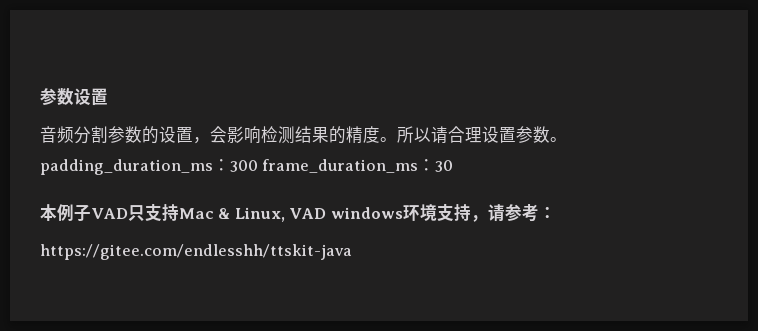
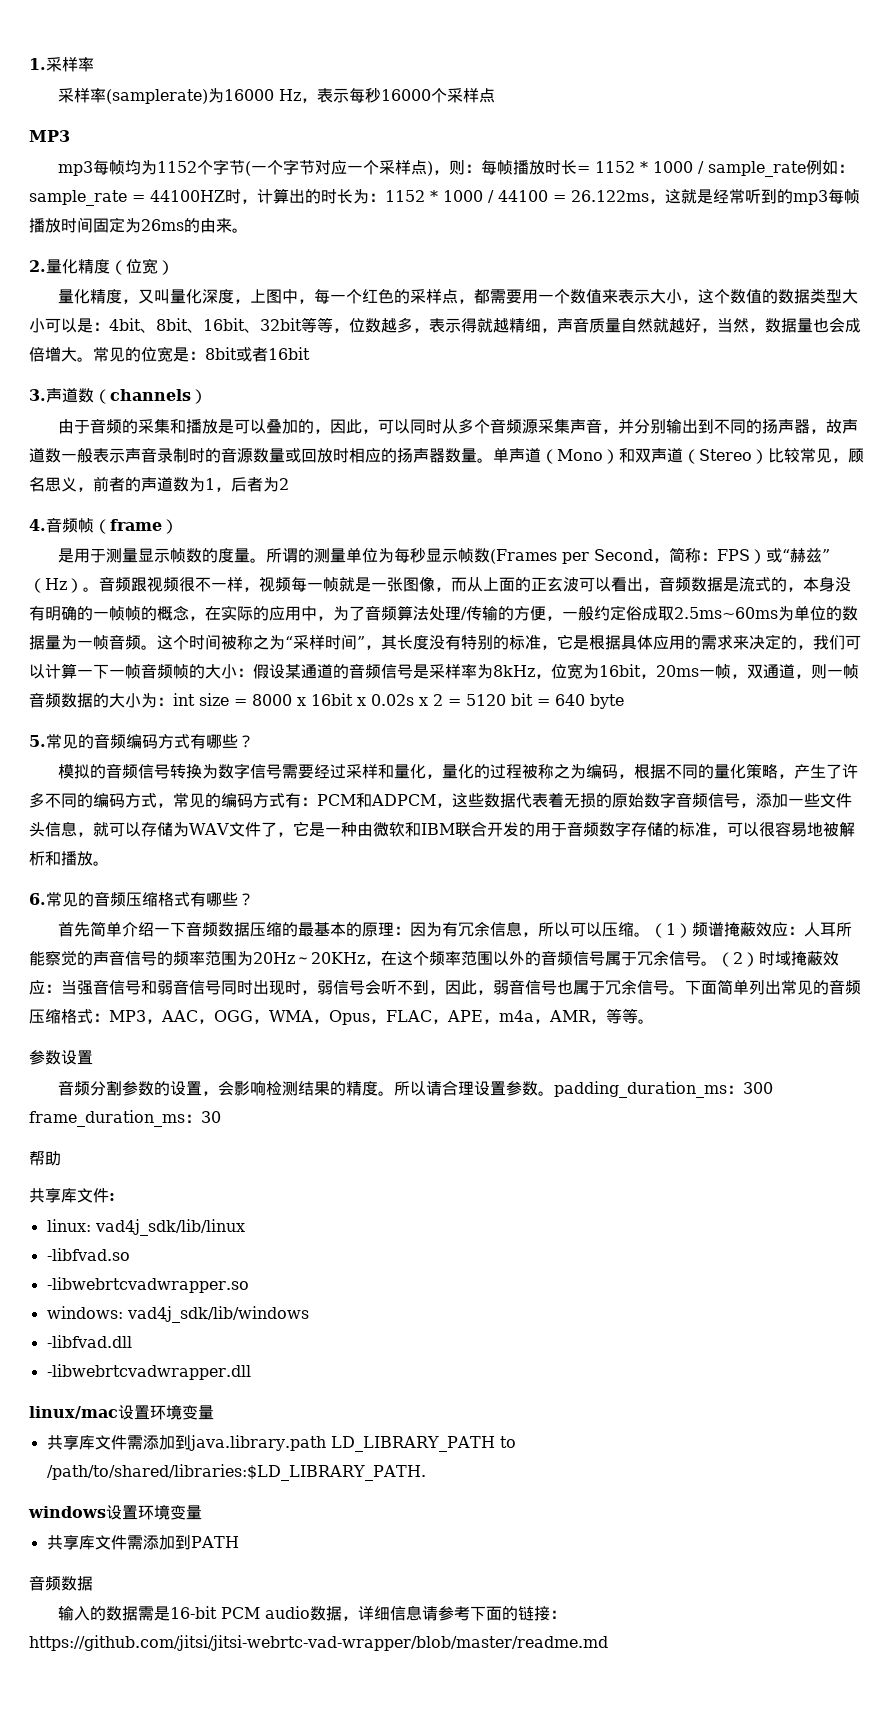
+ 1.采样率
+ 采样率(samplerate)为16000 Hz，表示每秒16000个采样点
+ MP3
+ mp3每帧均为1152个字节(一个字节对应一个采样点)，则：每帧播放时长= 1152 * 1000 / sample_rate例如：sample_rate = 44100HZ时，计算出的时长为：1152 * 1000 / 44100 = 26.122ms，这就是经常听到的mp3每帧播放时间固定为26ms的由来。
+ 2.量化精度（位宽）
+ 量化精度，又叫量化深度，上图中，每一个红色的采样点，都需要用一个数值来表示大小，这个数值的数据类型大小可以是：4bit、8bit、16bit、32bit等等，位数越多，表示得就越精细，声音质量自然就越好，当然，数据量也会成倍增大。常见的位宽是：8bit或者16bit
+ 3.声道数（channels）
+ 由于音频的采集和播放是可以叠加的，因此，可以同时从多个音频源采集声音，并分别输出到不同的扬声器，故声道数一般表示声音录制时的音源数量或回放时相应的扬声器数量。单声道（Mono）和双声道（Stereo）比较常见，顾名思义，前者的声道数为1，后者为2
+ 4.音频帧（frame）
+ 是用于测量显示帧数的度量。所谓的测量单位为每秒显示帧数(Frames per Second，简称：FPS）或“赫兹”（Hz）。音频跟视频很不一样，视频每一帧就是一张图像，而从上面的正玄波可以看出，音频数据是流式的，本身没有明确的一帧帧的概念，在实际的应用中，为了音频算法处理/传输的方便，一般约定俗成取2.5ms~60ms为单位的数据量为一帧音频。这个时间被称之为“采样时间”，其长度没有特别的标准，它是根据具体应用的需求来决定的，我们可以计算一下一帧音频帧的大小：假设某通道的音频信号是采样率为8kHz，位宽为16bit，20ms一帧，双通道，则一帧音频数据的大小为：int size = 8000 x 16bit x 0.02s x 2 = 5120 bit = 640 byte
+ 5.常见的音频编码方式有哪些？
+ 模拟的音频信号转换为数字信号需要经过采样和量化，量化的过程被称之为编码，根据不同的量化策略，产生了许多不同的编码方式，常见的编码方式有：PCM和ADPCM，这些数据代表着无损的原始数字音频信号，添加一些文件头信息，就可以存储为WAV文件了，它是一种由微软和IBM联合开发的用于音频数字存储的标准，可以很容易地被解析和播放。
+ 6.常见的音频压缩格式有哪些？
+ 首先简单介绍一下音频数据压缩的最基本的原理：因为有冗余信息，所以可以压缩。（1）频谱掩蔽效应：人耳所能察觉的声音信号的频率范围为20Hz～20KHz，在这个频率范围以外的音频信号属于冗余信号。（2）时域掩蔽效应：当强音信号和弱音信号同时出现时，弱信号会听不到，因此，弱音信号也属于冗余信号。下面简单列出常见的音频压缩格式：MP3，AAC，OGG，WMA，Opus，FLAC，APE，m4a，AMR，等等。
- 本例子VAD只支持Mac & Linux, VAD windows环境支持，请参考：
- https://gitee.com/endlesshh/ttskit-java
+ 帮助
+ 共享库文件:
+ linux: vad4j_sdk/lib/linux
+ -libfvad.so
+ -libwebrtcvadwrapper.so
+ windows: vad4j_sdk/lib/windows
+ -libfvad.dll
+ -libwebrtcvadwrapper.dll
+ linux/mac设置环境变量
+ 共享库文件需添加到java.library.path LD_LIBRARY_PATH to /path/to/shared/libraries:$LD_LIBRARY_PATH.
+ windows设置环境变量
+ 共享库文件需添加到PATH
+ 音频数据
+ 输入的数据需是16-bit PCM audio数据，详细信息请参考下面的链接：https://github.com/jitsi/jitsi-webrtc-vad-wrapper/blob/master/readme.md

